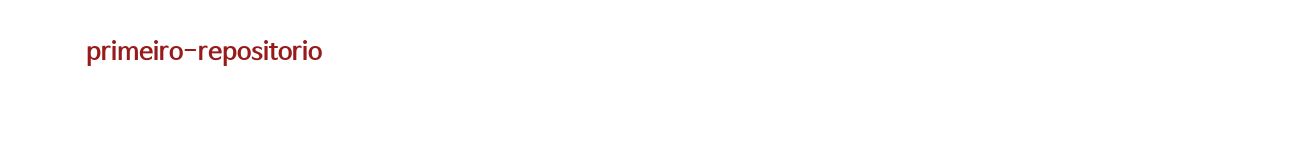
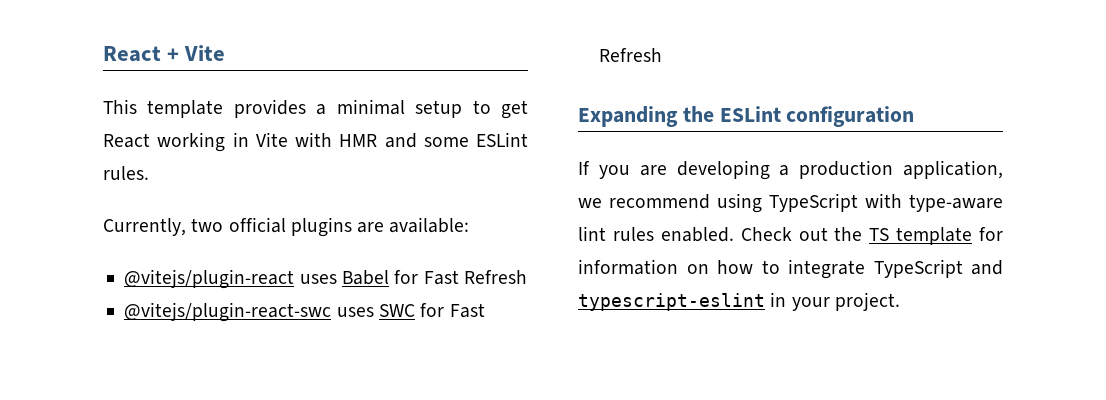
- primeiro-repositorio
+ React + Vite
+ This template provides a minimal setup to get React working in Vite with HMR and some ESLint rules.
+ Currently, two official plugins are available:
+ @vitejs/plugin-react uses Babel for Fast Refresh
+ @vitejs/plugin-react-swc uses SWC for Fast Refresh
+ Expanding the ESLint configuration
+ If you are developing a production application, we recommend using TypeScript with type-aware lint rules enabled. Check out the TS template for information on how to integrate TypeScript and typescript-eslint in your project.

